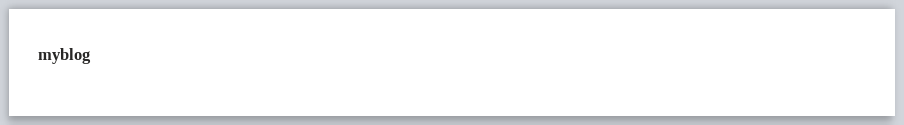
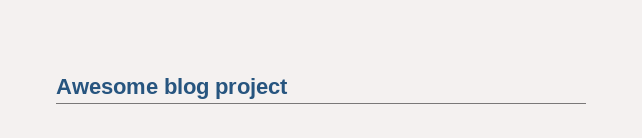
- myblog
+ Awesome blog project

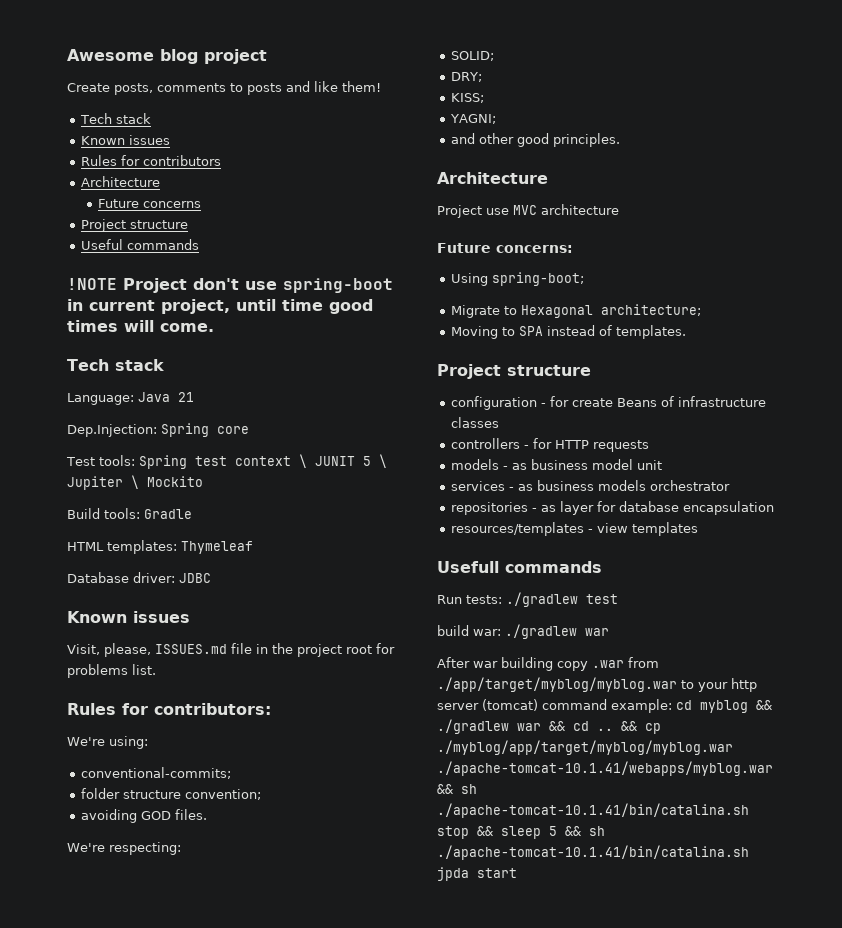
+ Create posts, comments to posts and like them!
+ Tech stack
+ Known issues
+ Rules for contributors
+ Architecture
+ Future concerns
+ Project structure
+ Useful commands
+ !NOTE Project don't use spring-boot in current project, until time good times will come.
+ Tech stack
+ Language: Java 21
+ Dep.Injection: Spring core
+ Test tools: Spring test context \ JUNIT 5 \ Jupiter \ Mockito
+ Build tools: Gradle
+ HTML templates: Thymeleaf
+ Database driver: JDBC
+ Known issues
+ Visit, please, ISSUES.md file in the project root for problems list.
+ Rules for contributors:
+ We're using:
+ conventional-commits;
+ folder structure convention;
+ avoiding GOD files.
+ We're respecting:
+ SOLID;
+ DRY;
+ KISS;
+ YAGNI;
+ and other good principles.
+ Architecture
+ Project use MVC architecture
+ Future concerns:
+ Using spring-boot;
+ Migrate to Hexagonal architecture;
+ Moving to SPA instead of templates.
+ Project structure
+ configuration - for create Beans of infrastructure classes
+ controllers - for HTTP requests
+ models - as business model unit
+ services - as business models orchestrator
+ repositories - as layer for database encapsulation
+ resources/templates - view templates
+ Usefull commands
+ Run tests: ./gradlew test
+ build war: ./gradlew war
+ After war building copy .war from ./app/target/myblog/myblog.war to your http server (tomcat) command example: cd myblog && ./gradlew war && cd .. && cp ./myblog/app/target/myblog/myblog.war ./apache-tomcat-10.1.41/webapps/myblog.war && sh ./apache-tomcat-10.1.41/bin/catalina.sh stop && sleep 5 && sh ./apache-tomcat-10.1.41/bin/catalina.sh jpda start

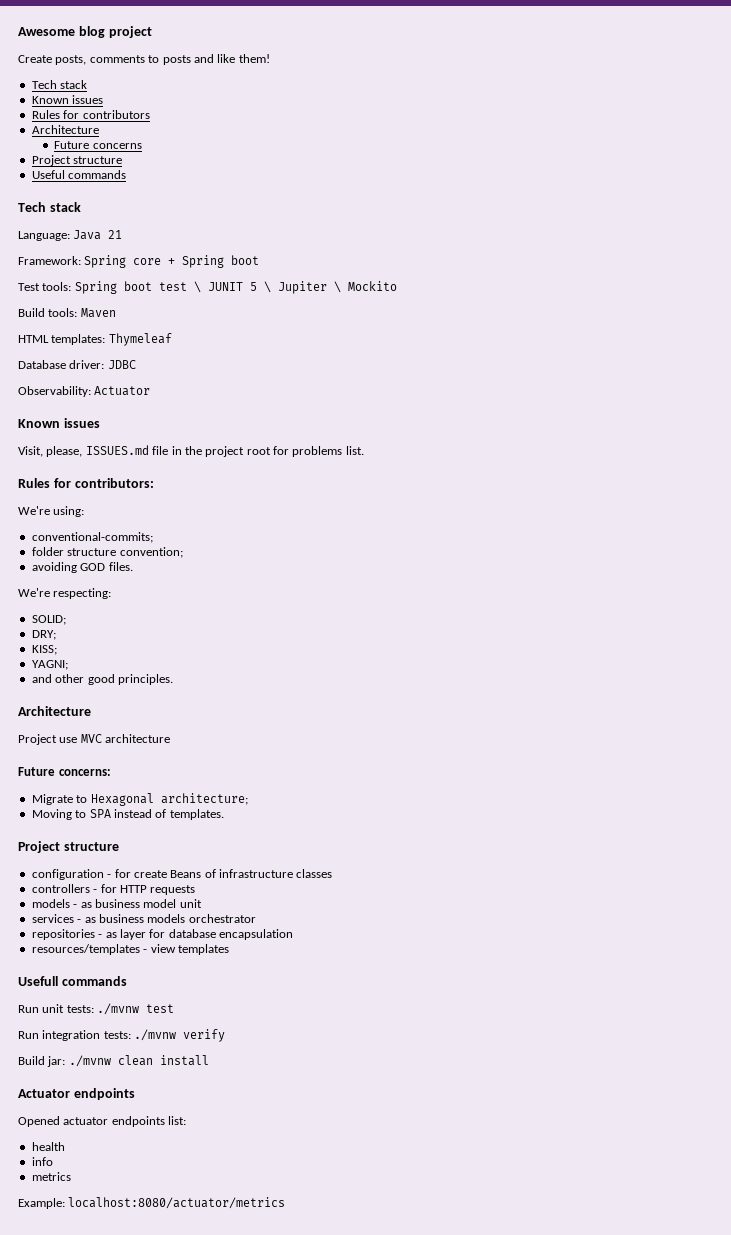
- !NOTE Project don't use spring-boot in current project, until time good times will come.
- Dep.Injection: Spring core
+ Framework: Spring core + Spring boot
- Test tools: Spring test context \ JUNIT 5 \ Jupiter \ Mockito
+ Test tools: Spring boot test \ JUNIT 5 \ Jupiter \ Mockito
- Build tools: Gradle
+ Build tools: Maven
+ Observability: Actuator
- Using spring-boot;
- Run tests: ./gradlew test
- build war: ./gradlew war
- After war building copy .war from ./app/target/myblog/myblog.war to your http server (tomcat) command example: cd myblog && ./gradlew war && cd .. && cp ./myblog/app/target/myblog/myblog.war ./apache-tomcat-10.1.41/webapps/myblog.war && sh ./apache-tomcat-10.1.41/bin/catalina.sh stop && sleep 5 && sh ./apache-tomcat-10.1.41/bin/catalina.sh jpda start
+ Run unit tests: ./mvnw test
+ Run integration tests: ./mvnw verify
+ Build jar: ./mvnw clean install
+ Actuator endpoints
+ Opened actuator endpoints list:
+ health
+ info
+ metrics
+ Example: localhost:8080/actuator/metrics

